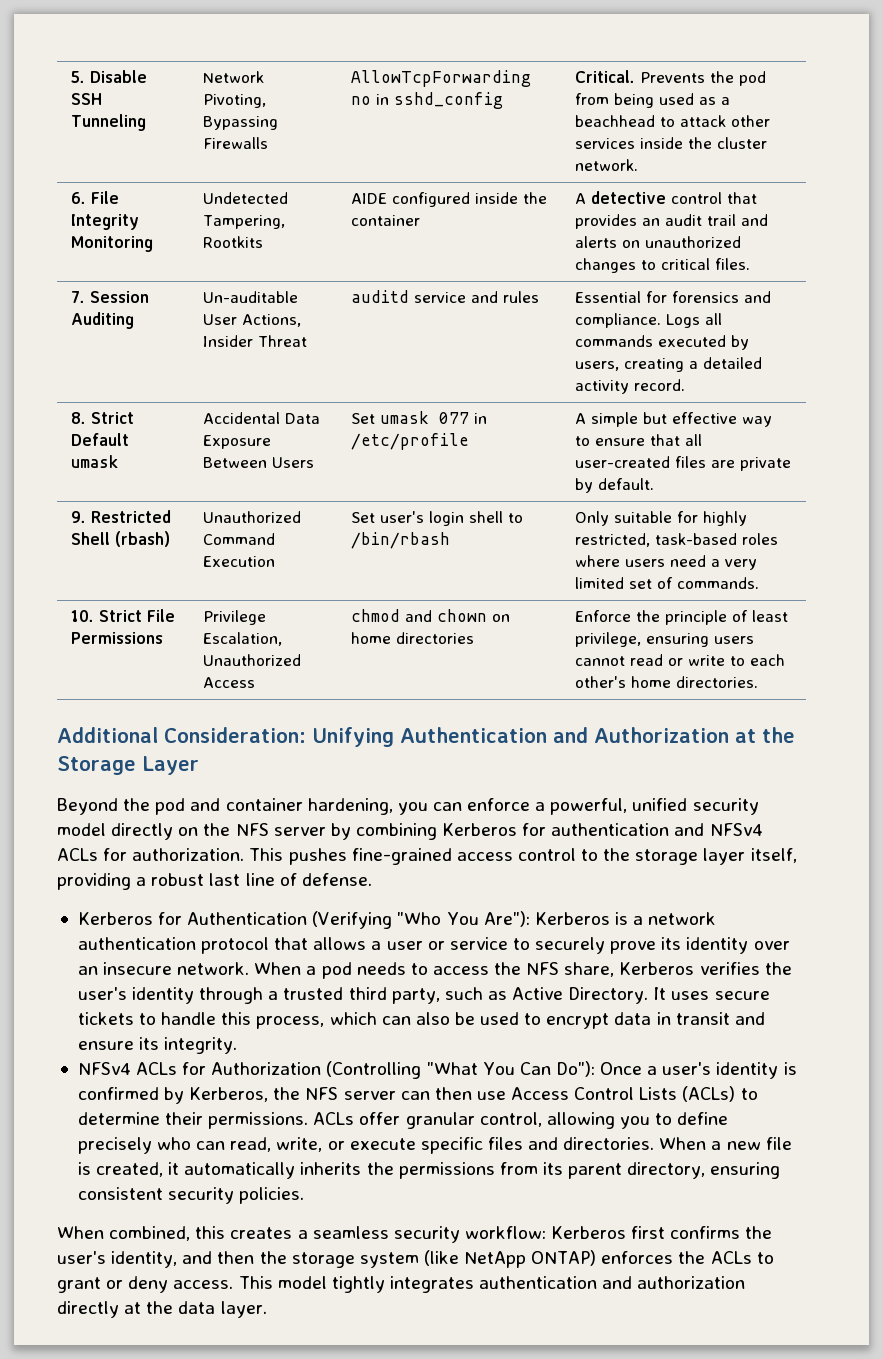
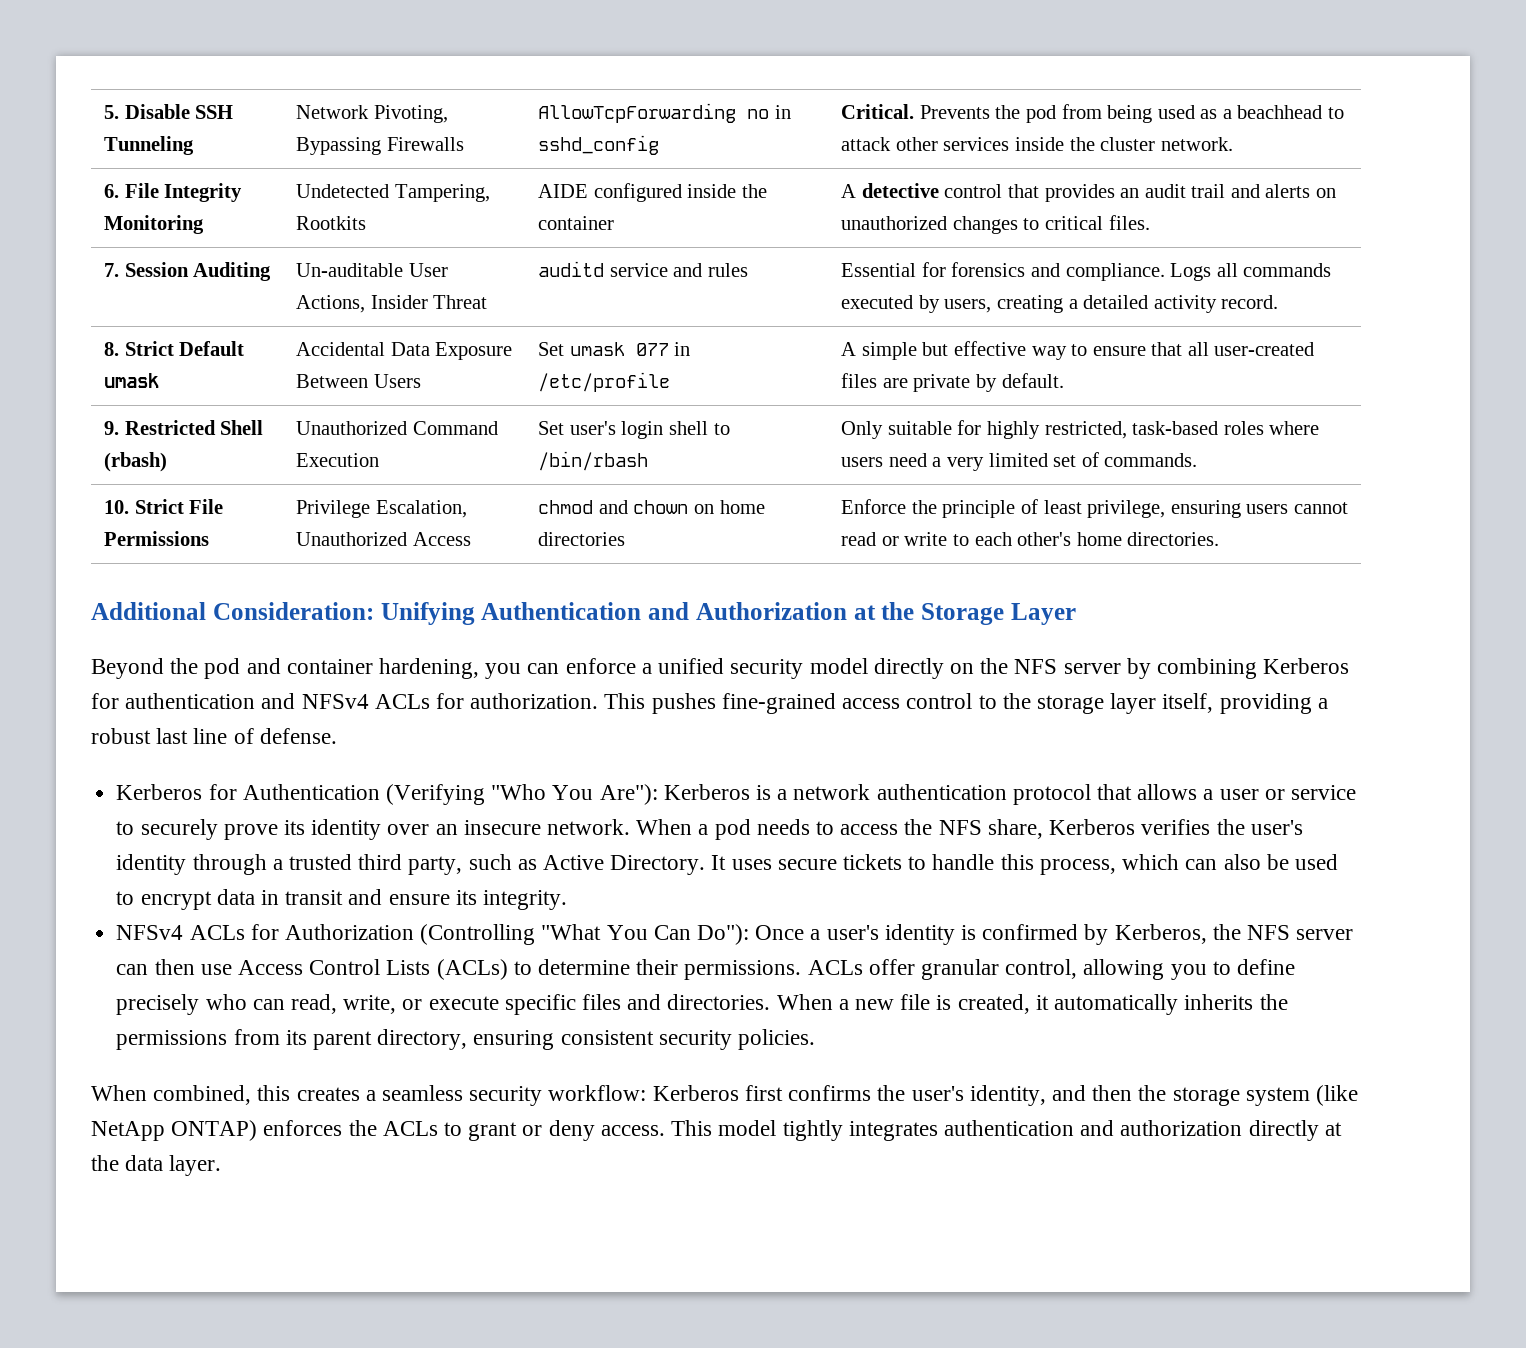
- Beyond the pod and container hardening, you can enforce a powerful, unified security model directly on the NFS server by combining Kerberos for authentication and NFSv4 ACLs for authorization.
+ Beyond the pod and container hardening, you can enforce a unified security model directly on the NFS server by combining Kerberos for authentication and NFSv4 ACLs for authorization.

